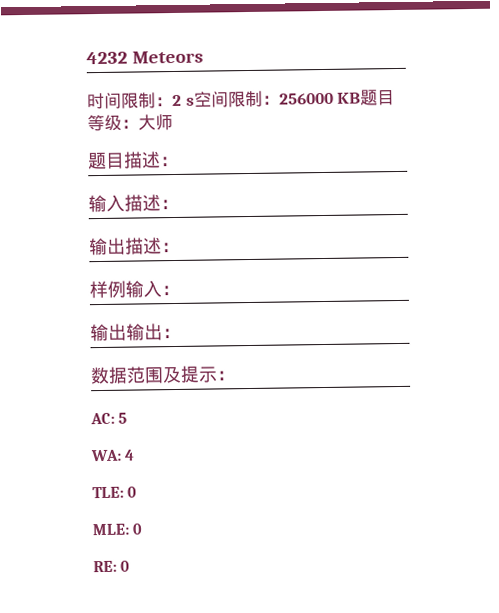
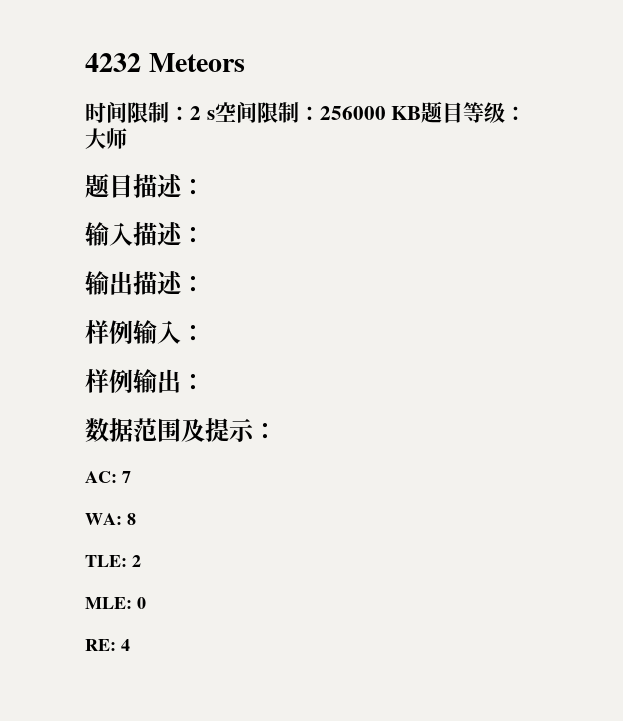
- 输出输出：
+ 样例输出：
- AC: 5
+ AC: 7
- WA: 4
+ WA: 8
- TLE: 0
+ TLE: 2
- RE: 0
+ RE: 4

